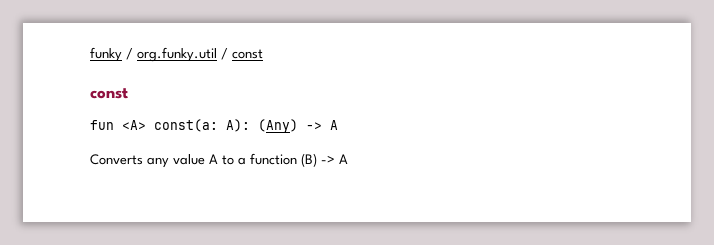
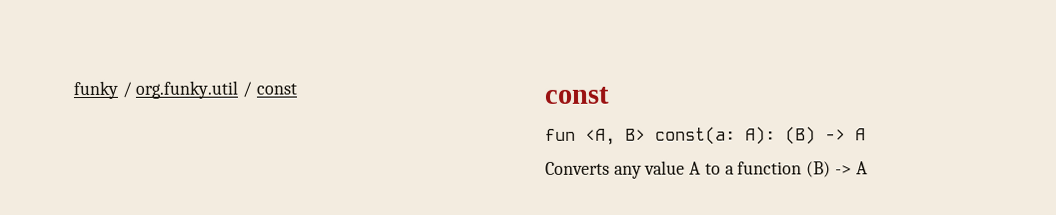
- fun <A> const(a: A): (Any) -> A
+ fun <A, B> const(a: A): (B) -> A

